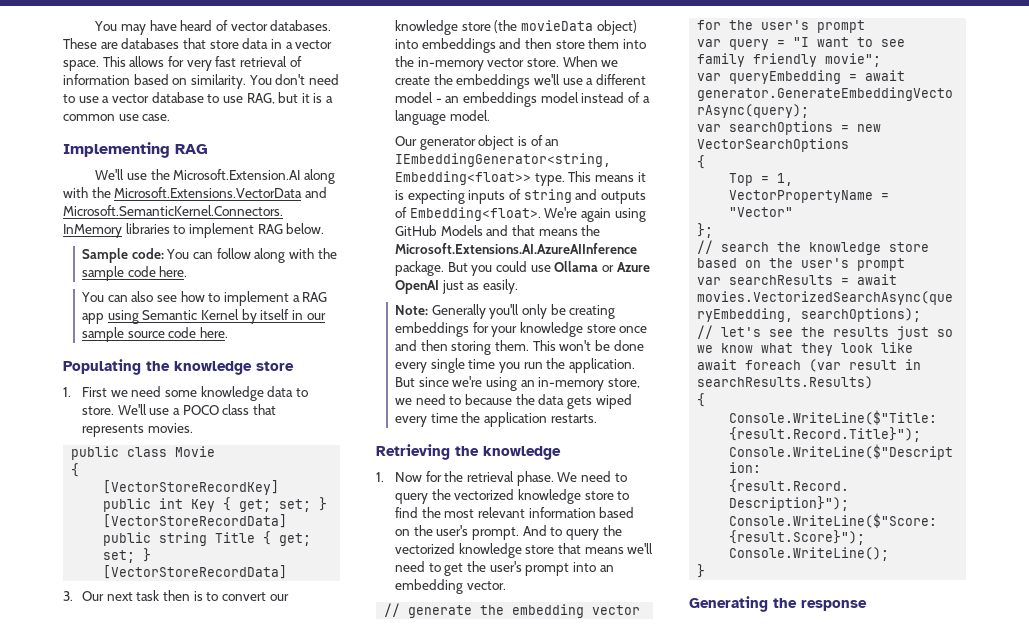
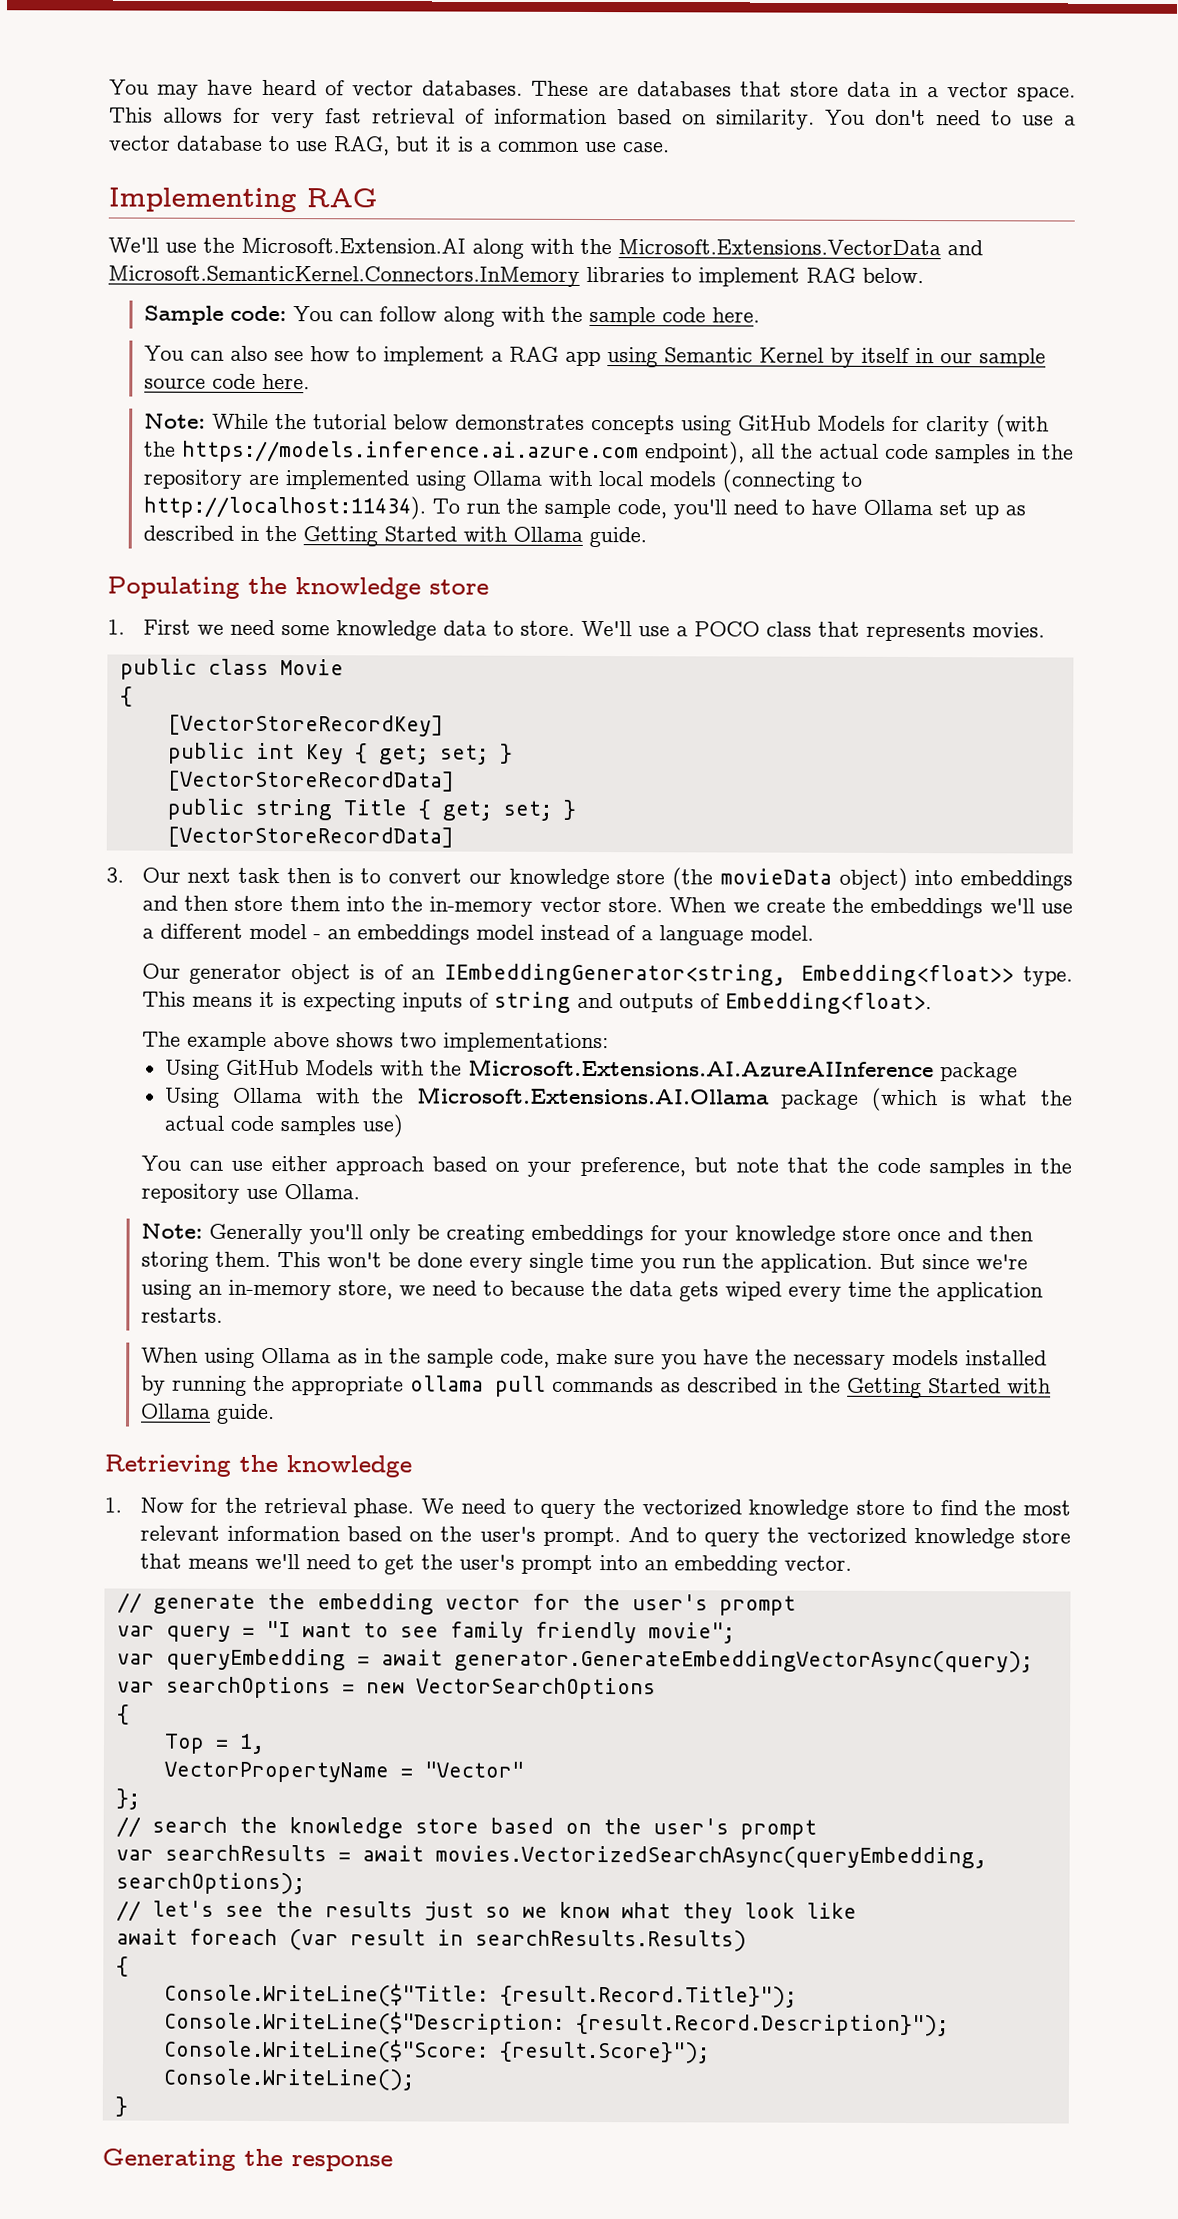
+ Note: While the tutorial below demonstrates concepts using GitHub Models for clarity (with the https://models.inference.ai.azure.com endpoint), all the actual code samples in the repository are implemented using Ollama with local models (connecting to http://localhost:11434). To run the sample code, you'll need to have Ollama set up as described in the Getting Started with Ollama guide.
- This means it is expecting inputs of string and outputs of Embedding<float>. We're again using GitHub Models and that means the Microsoft.Extensions.AI.AzureAIInference package. But you could use Ollama or Azure OpenAI just as easily.
+ This means it is expecting inputs of string and outputs of Embedding<float>.
+ The example above shows two implementations:
+ Using GitHub Models with the Microsoft.Extensions.AI.AzureAIInference package
+ Using Ollama with the Microsoft.Extensions.AI.Ollama package (which is what the actual code samples use)
+ You can use either approach based on your preference, but note that the code samples in the repository use Ollama.
+ When using Ollama as in the sample code, make sure you have the necessary models installed by running the appropriate ollama pull commands as described in the Getting Started with Ollama guide.

